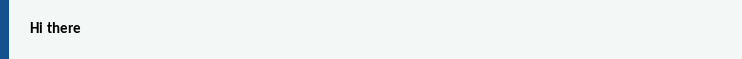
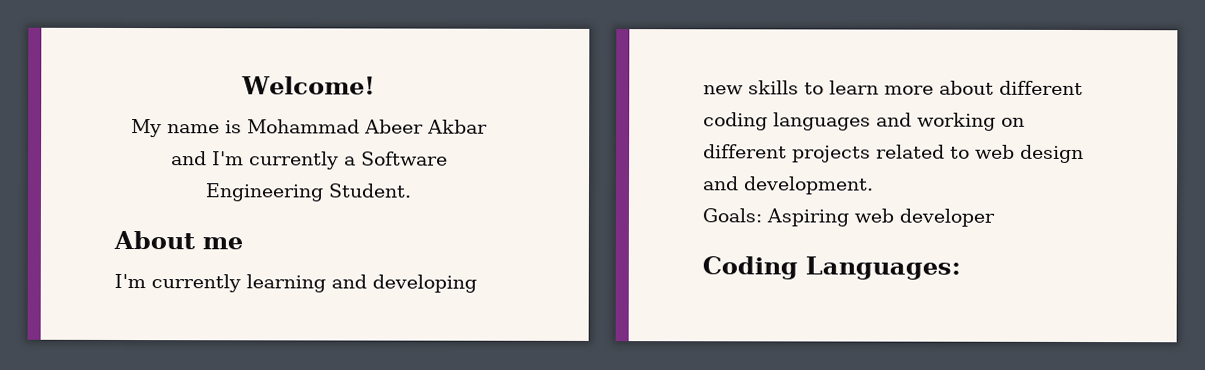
- Hi there
+ Welcome!
+ My name is Mohammad Abeer Akbar and I'm currently a Software Engineering Student.
+ About me
+ I'm currently learning and developing new skills to learn more about different coding languages and working on different projects related to web design and development.
+ Goals: Aspiring web developer
+ Coding Languages:

